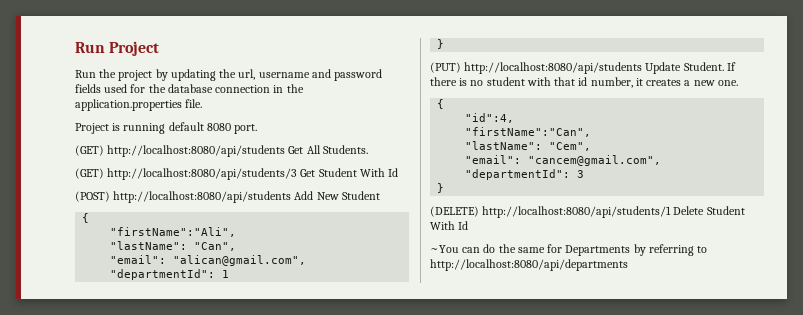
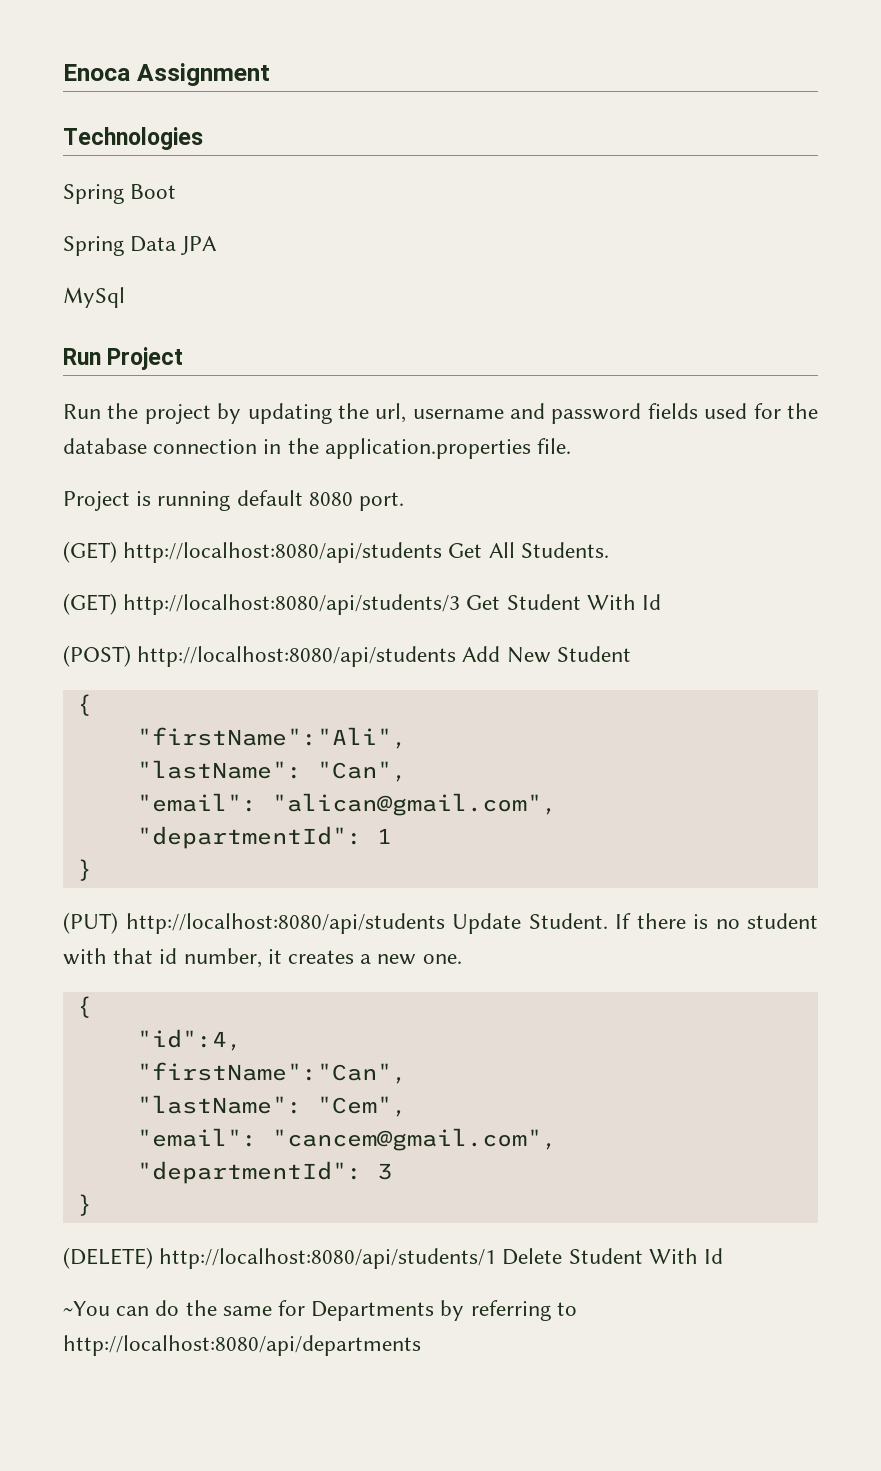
+ Enoca Assignment
+ Technologies
+ Spring Boot
+ Spring Data JPA
+ MySql

